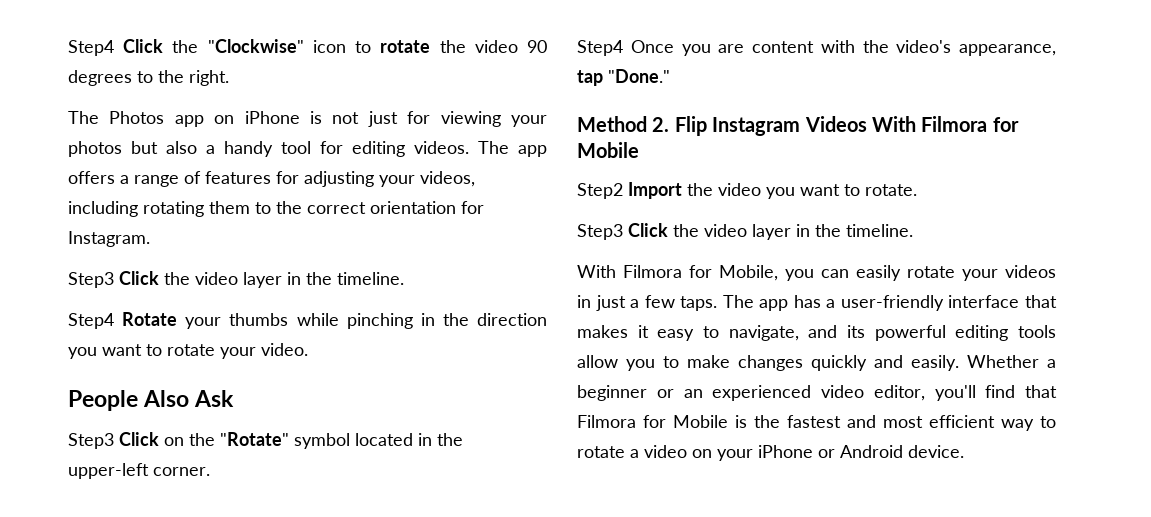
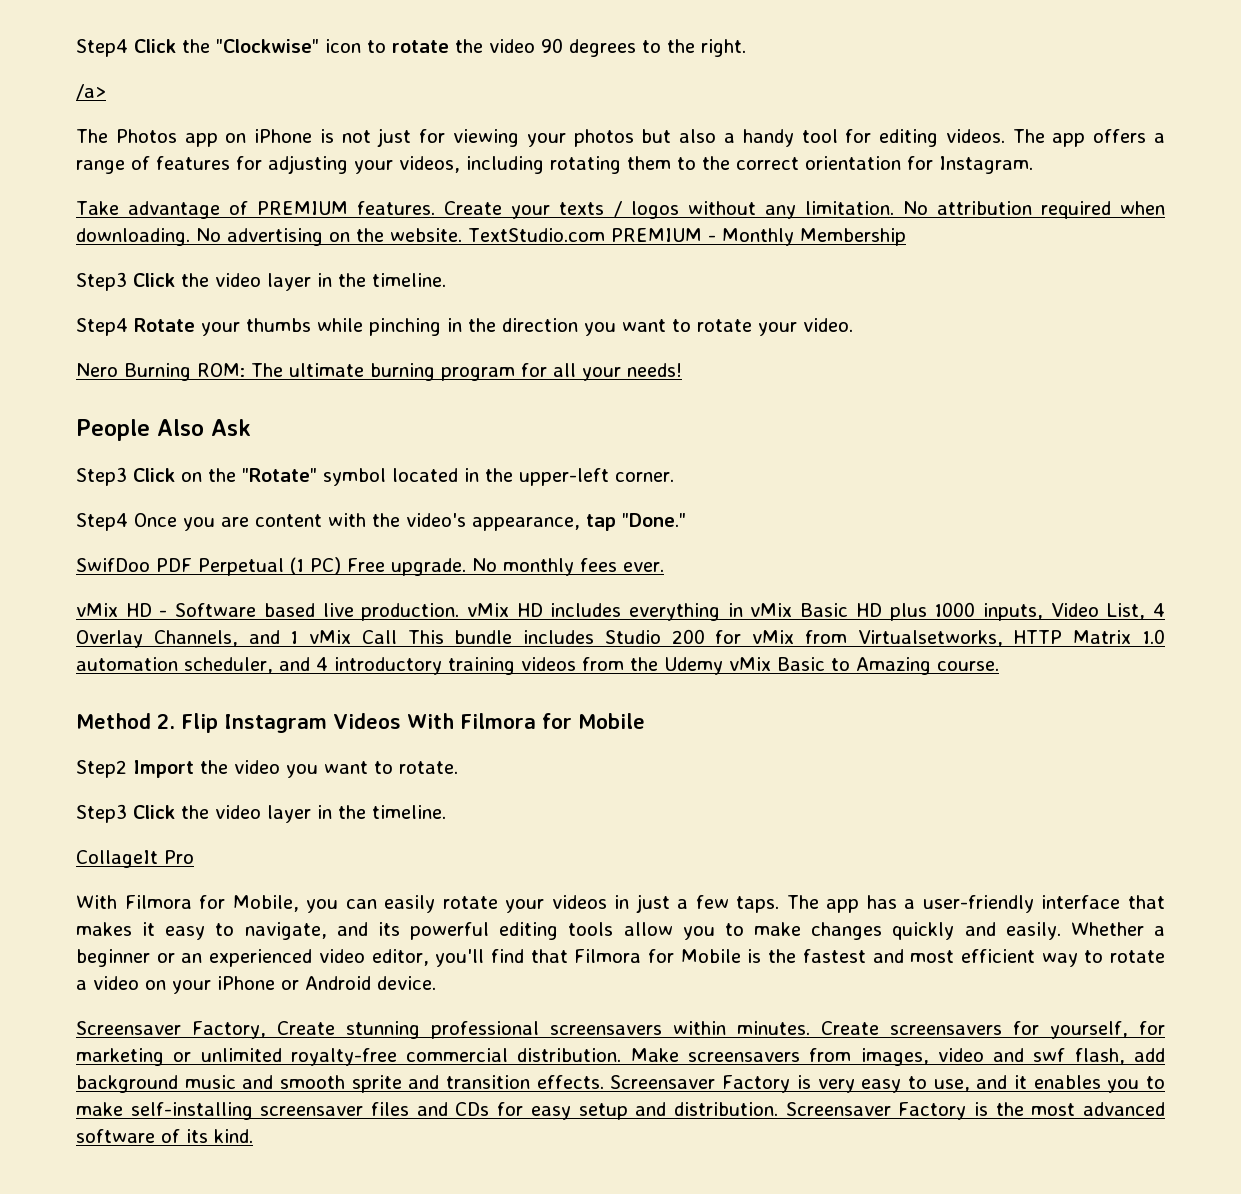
+ /a>
+ Take advantage of PREMIUM features. Create your texts / logos without any limitation. No attribution required when downloading. No advertising on the website. TextStudio.com PREMIUM - Monthly Membership
+ Nero Burning ROM: The ultimate burning program for all your needs!
+ SwifDoo PDF Perpetual (1 PC) Free upgrade. No monthly fees ever.
+ vMix HD - Software based live production. vMix HD includes everything in vMix Basic HD plus 1000 inputs, Video List, 4 Overlay Channels, and 1 vMix Call This bundle includes Studio 200 for vMix from Virtualsetworks, HTTP Matrix 1.0 automation scheduler, and 4 introductory training videos from the Udemy vMix Basic to Amazing course.
+ CollageIt Pro
+ Screensaver Factory, Create stunning professional screensavers within minutes. Create screensavers for yourself, for marketing or unlimited royalty-free commercial distribution. Make screensavers from images, video and swf flash, add background music and smooth sprite and transition effects. Screensaver Factory is very easy to use, and it enables you to make self-installing screensaver files and CDs for easy setup and distribution. Screensaver Factory is the most advanced software of its kind.

